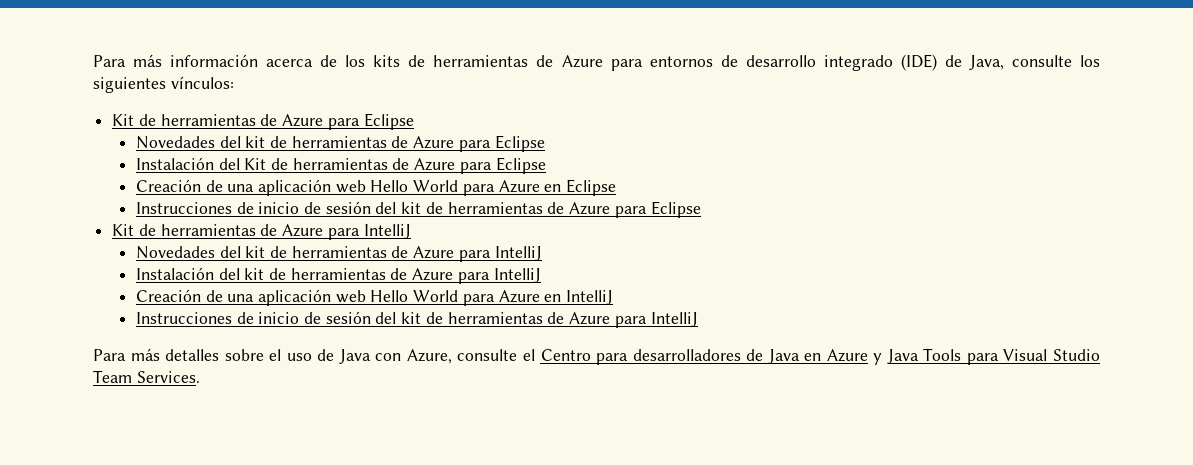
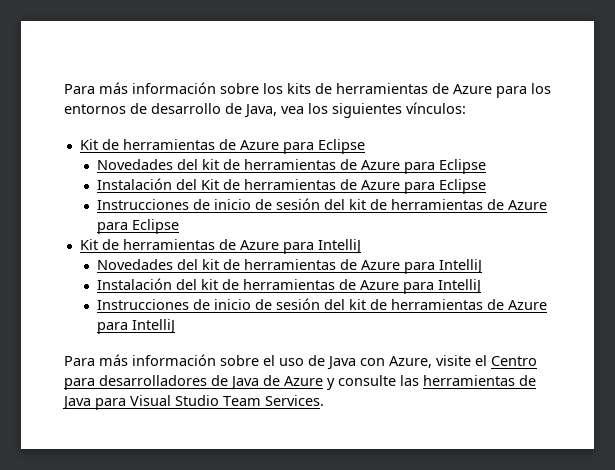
- Para más información acerca de los kits de herramientas de Azure para entornos de desarrollo integrado (IDE) de Java, consulte los siguientes vínculos:
+ Para más información sobre los kits de herramientas de Azure para los entornos de desarrollo de Java, vea los siguientes vínculos:
- Creación de una aplicación web Hello World para Azure en Eclipse
- Creación de una aplicación web Hello World para Azure en IntelliJ
- Para más detalles sobre el uso de Java con Azure, consulte el Centro para desarrolladores de Java en Azure y Java Tools para Visual Studio Team Services.
+ Para más información sobre el uso de Java con Azure, visite el Centro para desarrolladores de Java de Azure y consulte las herramientas de Java para Visual Studio Team Services.

